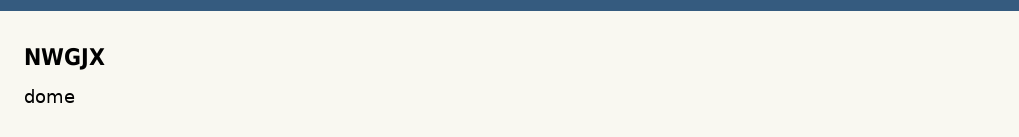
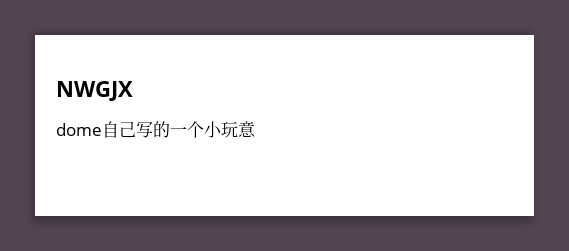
- dome
+ dome自己写的一个小玩意

